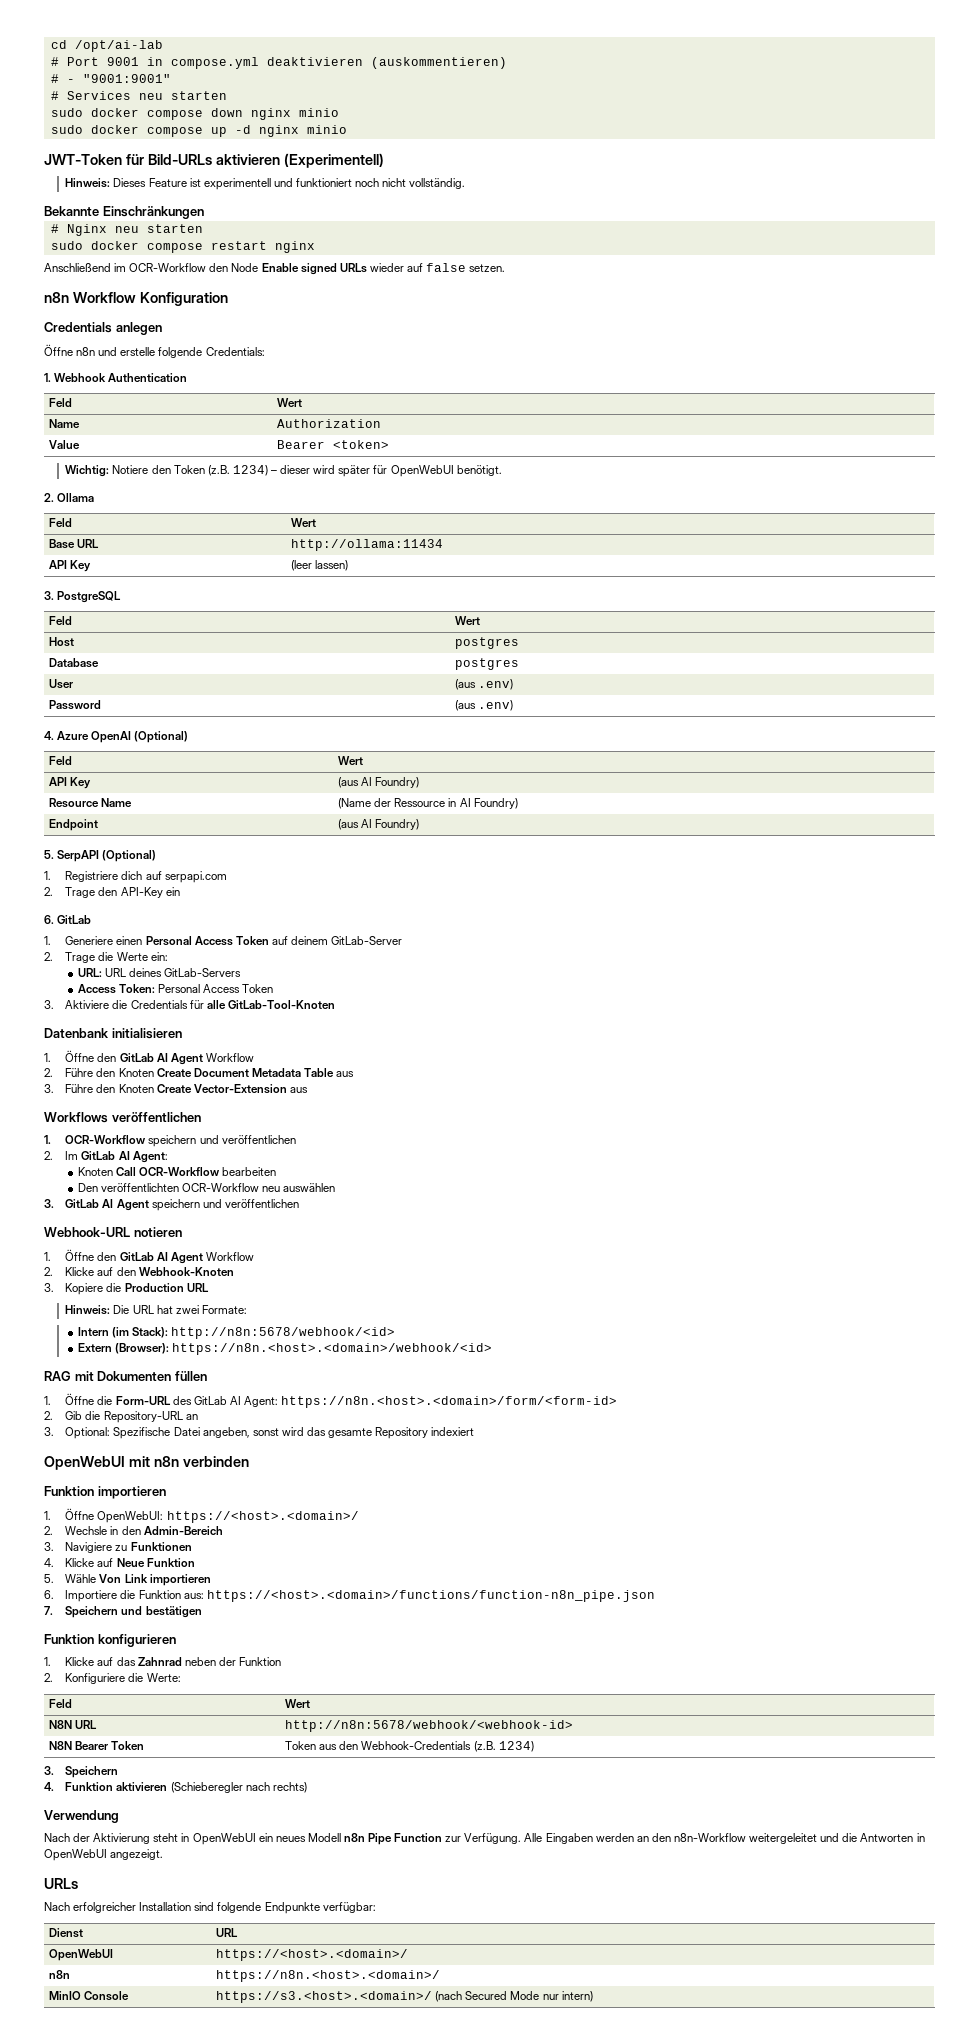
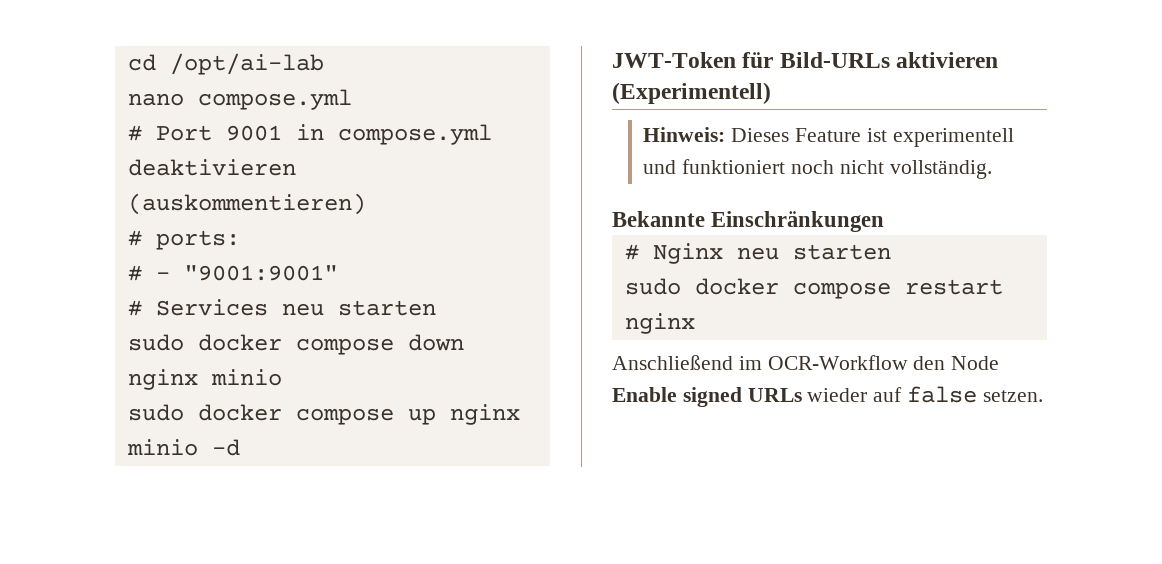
+ nano compose.yml
+ # ports:
- sudo docker compose up -d nginx minio
+ sudo docker compose up nginx minio -d
- n8n Workflow Konfiguration
- Credentials anlegen
- Öffne n8n und erstelle folgende Credentials:
- 1. Webhook Authentication
- Feld | Wert
- Name | Authorization
- Value | Bearer <token>
- Wichtig: Notiere den Token (z.B. 1234) – dieser wird später für OpenWebUI benötigt.
- 2. Ollama
- Feld | Wert
- Base URL | http://ollama:11434
- API Key | (leer lassen)
- 3. PostgreSQL
- Feld | Wert
- Host | postgres
- Database | postgres
- User | (aus .env)
- Password | (aus .env)
- 4. Azure OpenAI (Optional)
- Feld | Wert
- API Key | (aus AI Foundry)
- Resource Name | (Name der Ressource in AI Foundry)
- Endpoint | (aus AI Foundry)
- 5. SerpAPI (Optional)
- 1. Registriere dich auf serpapi.com
- 2. Trage den API-Key ein
- 6. GitLab
- 1. Generiere einen Personal Access Token auf deinem GitLab-Server
- 2. Trage die Werte ein:
- URL: URL deines GitLab-Servers
- Access Token: Personal Access Token
- 3. Aktiviere die Credentials für alle GitLab-Tool-Knoten
- Datenbank initialisieren
- 1. Öffne den GitLab AI Agent Workflow
- 2. Führe den Knoten Create Document Metadata Table aus
- 3. Führe den Knoten Create Vector-Extension aus
- Workflows veröffentlichen
- 1. OCR-Workflow speichern und veröffentlichen
- 2. Im GitLab AI Agent:
- Knoten Call OCR-Workflow bearbeiten
- Den veröffentlichten OCR-Workflow neu auswählen
- 3. GitLab AI Agent speichern und veröffentlichen
- Webhook-URL notieren
- 1. Öffne den GitLab AI Agent Workflow
- 2. Klicke auf den Webhook-Knoten
- 3. Kopiere die Production URL
- Hinweis: Die URL hat zwei Formate:
- Intern (im Stack): http://n8n:5678/webhook/<id>
- Extern (Browser): https://n8n.<host>.<domain>/webhook/<id>
- RAG mit Dokumenten füllen
- 1. Öffne die Form-URL des GitLab AI Agent: https://n8n.<host>.<domain>/form/<form-id>
- 2. Gib die Repository-URL an
- 3. Optional: Spezifische Datei angeben, sonst wird das gesamte Repository indexiert
- OpenWebUI mit n8n verbinden
- Funktion importieren
- 1. Öffne OpenWebUI: https://<host>.<domain>/
- 2. Wechsle in den Admin-Bereich
- 3. Navigiere zu Funktionen
- 4. Klicke auf Neue Funktion
- 5. Wähle Von Link importieren
- 6. Importiere die Funktion aus: https://<host>.<domain>/functions/function-n8n_pipe.json
- 7. Speichern und bestätigen
- Funktion konfigurieren
- 1. Klicke auf das Zahnrad neben der Funktion
- 2. Konfiguriere die Werte:
- Feld | Wert
- N8N URL | http://n8n:5678/webhook/<webhook-id>
- N8N Bearer Token | Token aus den Webhook-Credentials (z.B. 1234)
- 3. Speichern
- 4. Funktion aktivieren (Schieberegler nach rechts)
- Verwendung
- Nach der Aktivierung steht in OpenWebUI ein neues Modell n8n Pipe Function zur Verfügung. Alle Eingaben werden an den n8n-Workflow weitergeleitet und die Antworten in OpenWebUI angezeigt.
- URLs
- Nach erfolgreicher Installation sind folgende Endpunkte verfügbar:
- Dienst | URL
- OpenWebUI | https://<host>.<domain>/
- n8n | https://n8n.<host>.<domain>/
- MinIO Console | https://s3.<host>.<domain>/ (nach Secured Mode nur intern)

